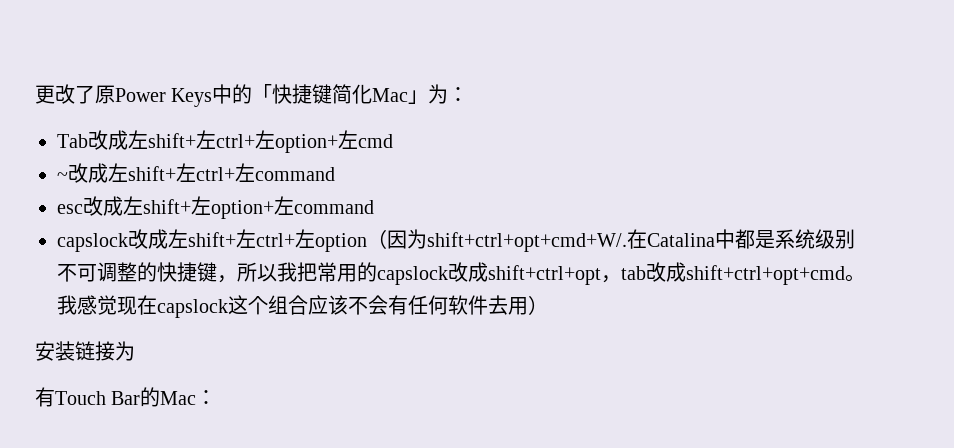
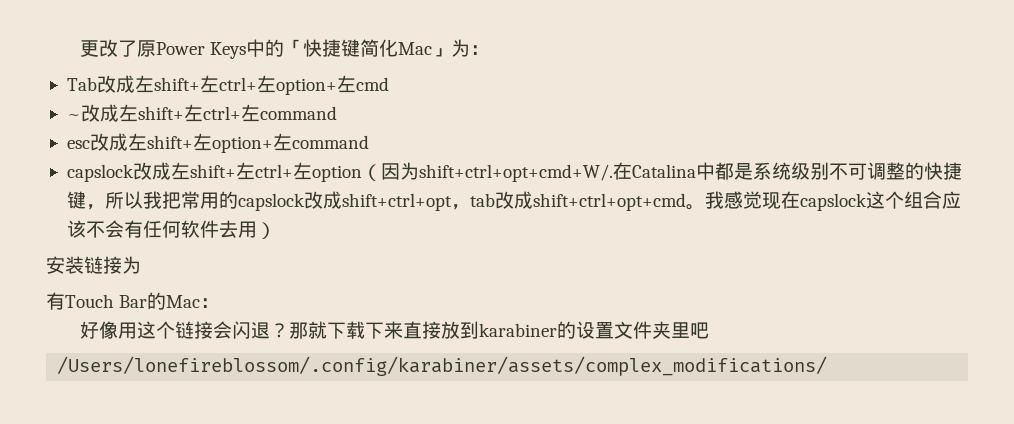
+ 好像用这个链接会闪退？那就下载下来直接放到karabiner的设置文件夹里吧
+ /Users/lonefireblossom/.config/karabiner/assets/complex_modifications/

